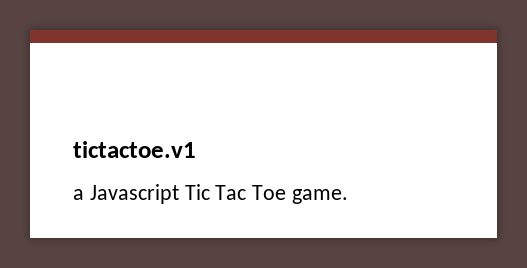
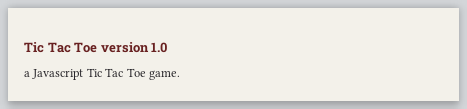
- tictactoe.v1
+ Tic Tac Toe version 1.0

